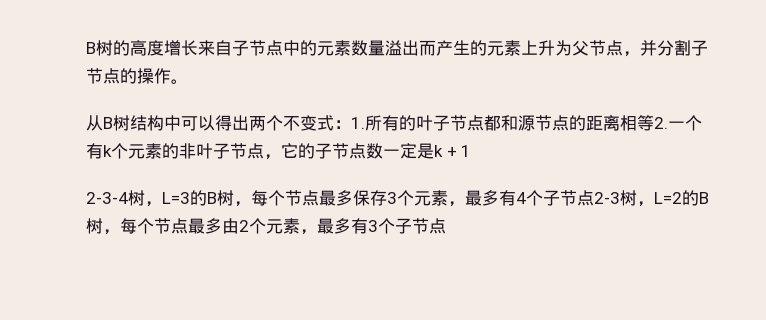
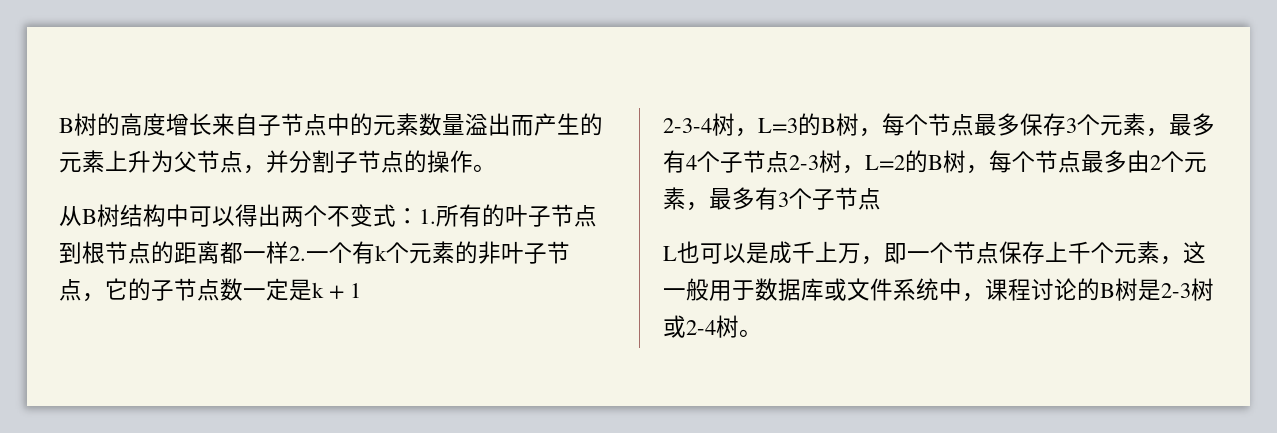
- 从B树结构中可以得出两个不变式：1.所有的叶子节点都和源节点的距离相等2.一个有k个元素的非叶子节点，它的子节点数一定是k + 1
+ 从B树结构中可以得出两个不变式：1.所有的叶子节点到根节点的距离都一样2.一个有k个元素的非叶子节点，它的子节点数一定是k + 1
+ L也可以是成千上万，即一个节点保存上千个元素，这一般用于数据库或文件系统中，课程讨论的B树是2-3树或2-4树。

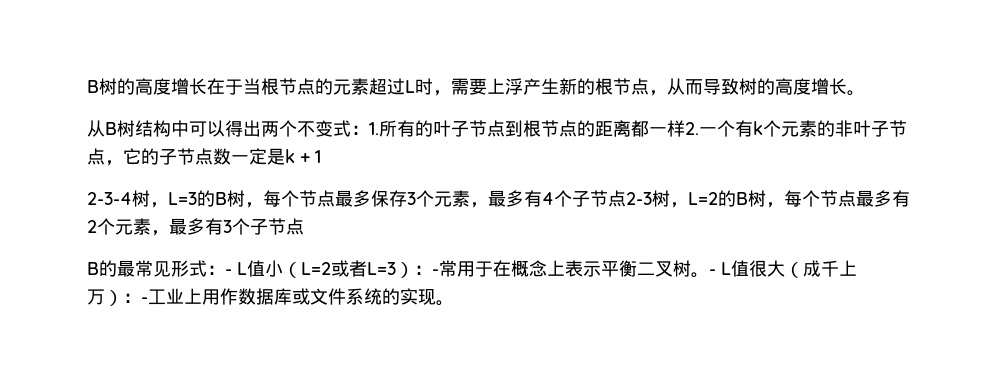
- B树的高度增长来自子节点中的元素数量溢出而产生的元素上升为父节点，并分割子节点的操作。
+ B树的高度增长在于当根节点的元素超过L时，需要上浮产生新的根节点，从而导致树的高度增长。
- 2-3-4树，L=3的B树，每个节点最多保存3个元素，最多有4个子节点2-3树，L=2的B树，每个节点最多由2个元素，最多有3个子节点
+ 2-3-4树，L=3的B树，每个节点最多保存3个元素，最多有4个子节点2-3树，L=2的B树，每个节点最多有2个元素，最多有3个子节点
- L也可以是成千上万，即一个节点保存上千个元素，这一般用于数据库或文件系统中，课程讨论的B树是2-3树或2-4树。
+ B的最常见形式：- L值小（L=2或者L=3）：-常用于在概念上表示平衡二叉树。- L值很大（成千上万）：-工业上用作数据库或文件系统的实现。

